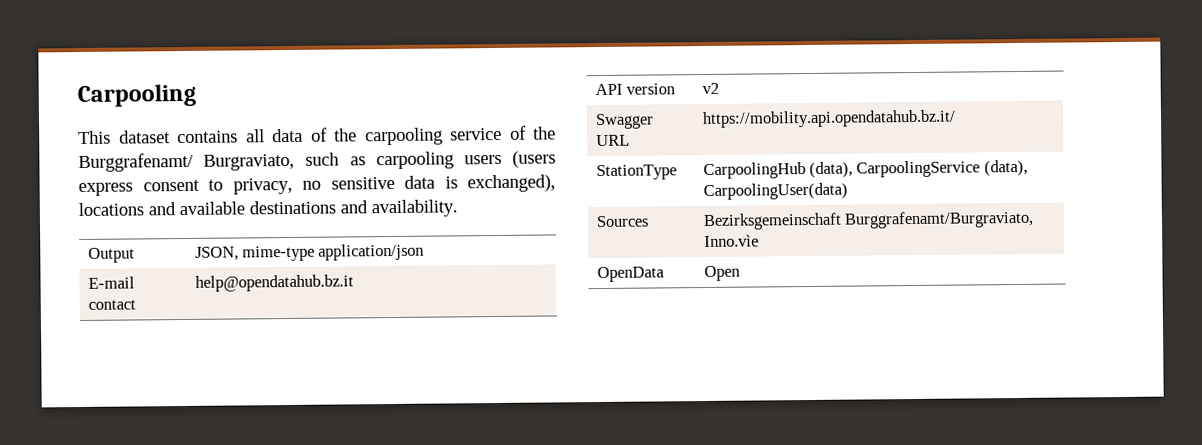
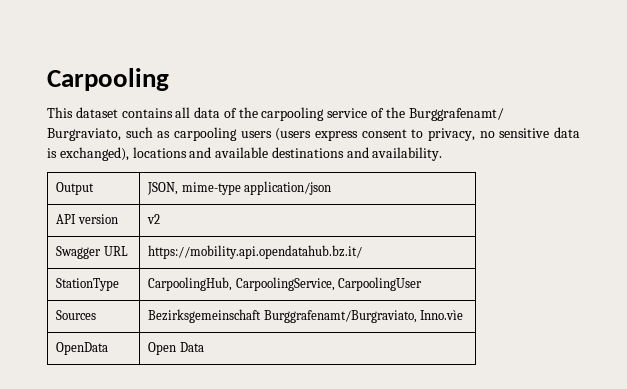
- E-mail contact | help@opendatahub.bz.it
- StationType | CarpoolingHub (data), CarpoolingService (data), CarpoolingUser(data)
+ StationType | CarpoolingHub, CarpoolingService, CarpoolingUser
- OpenData | Open
+ OpenData | Open Data

